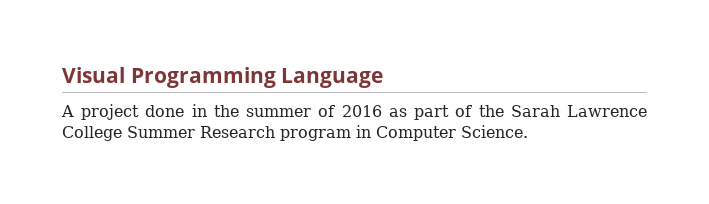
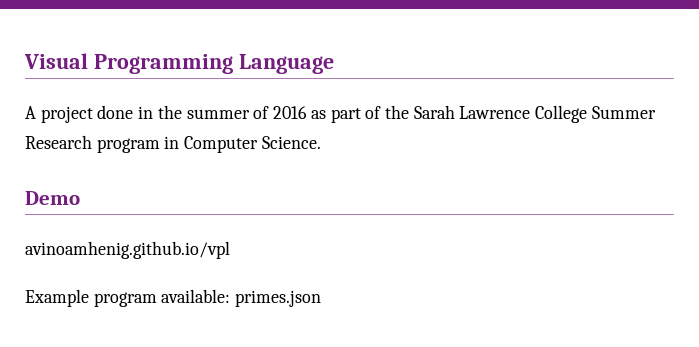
+ Demo
+ avinoamhenig.github.io/vpl
+ Example program available: primes.json

